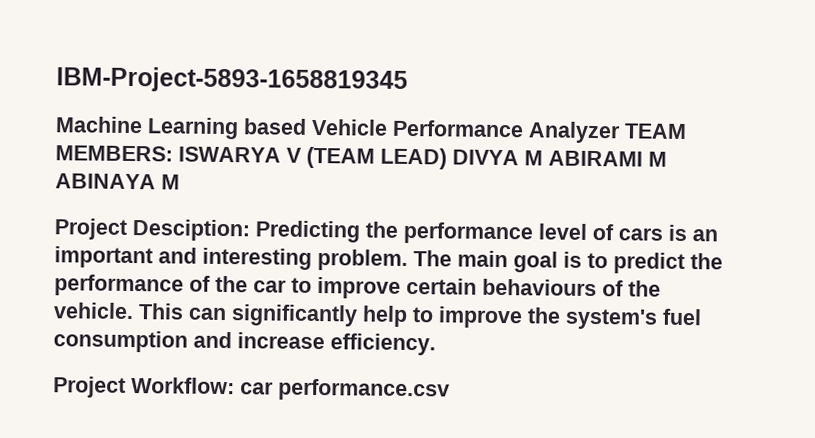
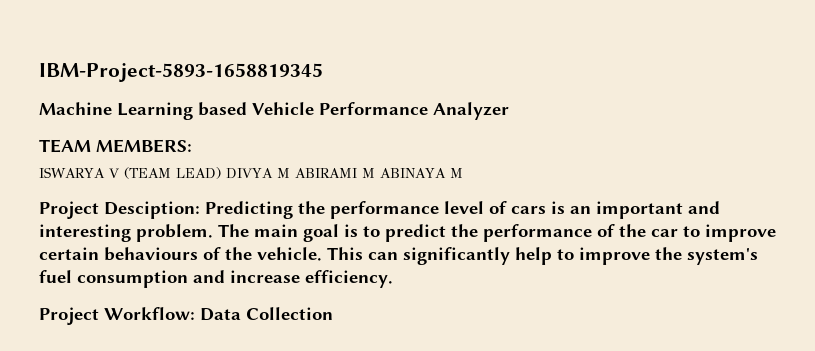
- Machine Learning based Vehicle Performance Analyzer TEAM MEMBERS: ISWARYA V (TEAM LEAD) DIVYA M ABIRAMI M ABINAYA M
+ Machine Learning based Vehicle Performance Analyzer
+ TEAM MEMBERS:
+ ISWARYA V (TEAM LEAD) DIVYA M ABIRAMI M ABINAYA M
- Project Workflow: car performance.csv
+ Project Workflow: Data Collection

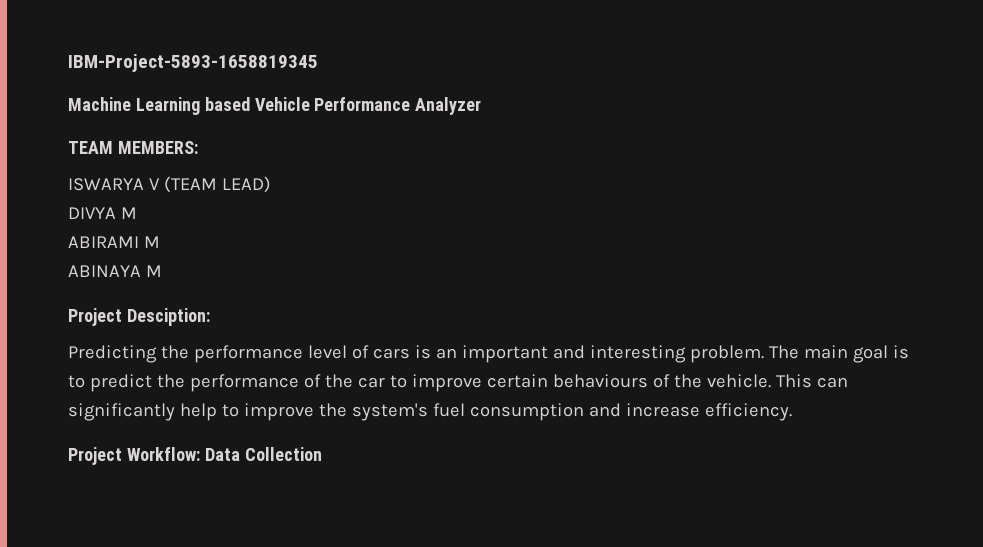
- ISWARYA V (TEAM LEAD) DIVYA M ABIRAMI M ABINAYA M
+ ISWARYA V (TEAM LEAD)
+ DIVYA M
+ ABIRAMI M
+ ABINAYA M
- Project Desciption: Predicting the performance level of cars is an important and interesting problem.
+ Project Desciption:
+ Predicting the performance level of cars is an important and interesting problem.

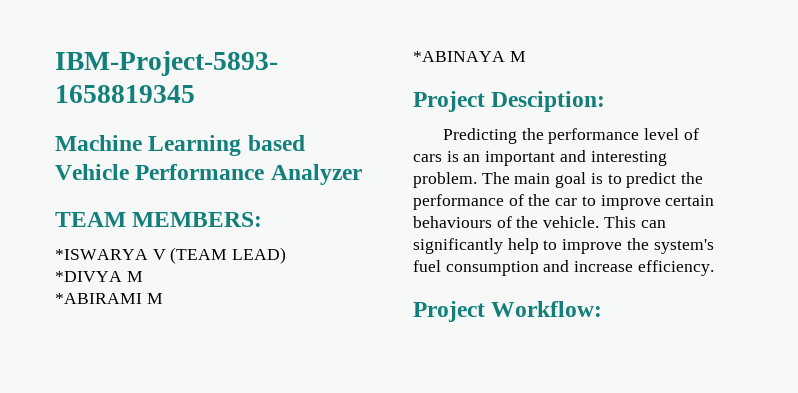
- ISWARYA V (TEAM LEAD)
+ *ISWARYA V (TEAM LEAD)
- DIVYA M
- ABIRAMI M
- ABINAYA M
+ *DIVYA M
+ *ABIRAMI M
+ *ABINAYA M
- Project Workflow: Data Collection
+ Project Workflow:

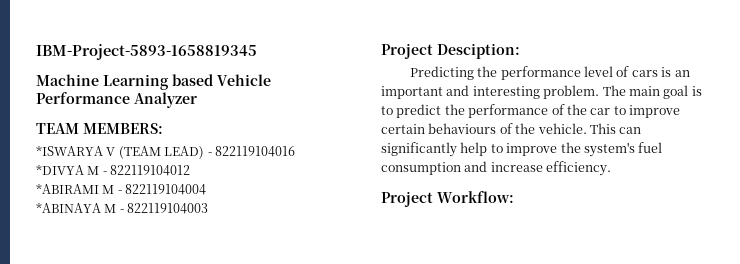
- *ISWARYA V (TEAM LEAD)
+ *ISWARYA V (TEAM LEAD) - 822119104016
- *DIVYA M
+ *DIVYA M - 822119104012
- *ABIRAMI M
+ *ABIRAMI M - 822119104004
- *ABINAYA M
+ *ABINAYA M - 822119104003

